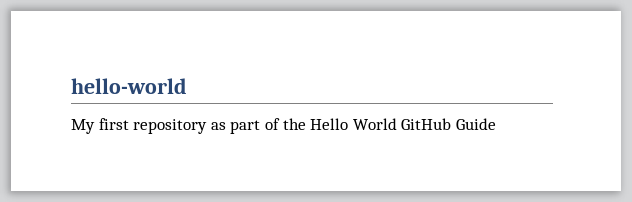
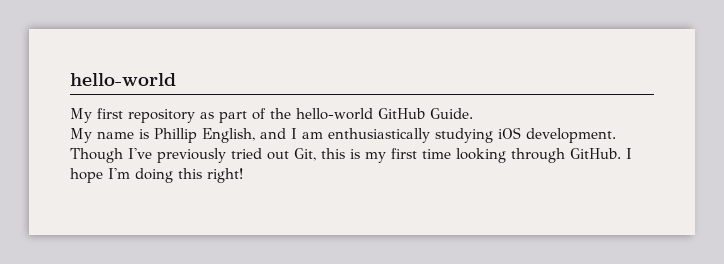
- My first repository as part of the Hello World GitHub Guide
+ My first repository as part of the hello-world GitHub Guide.
+ My name is Phillip English, and I am enthusiastically studying iOS development. Though I've previously tried out Git, this is my first time looking through GitHub. I hope I'm doing this right!

